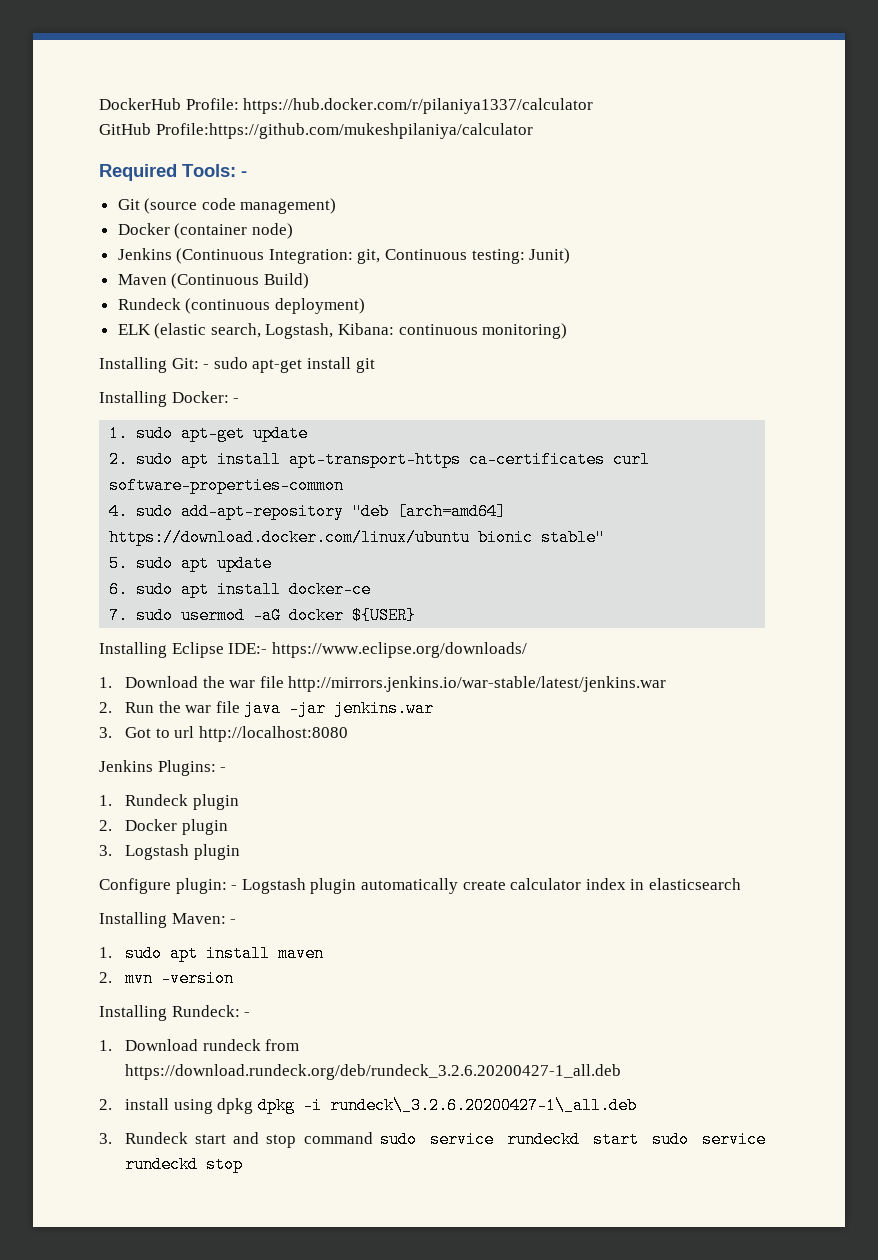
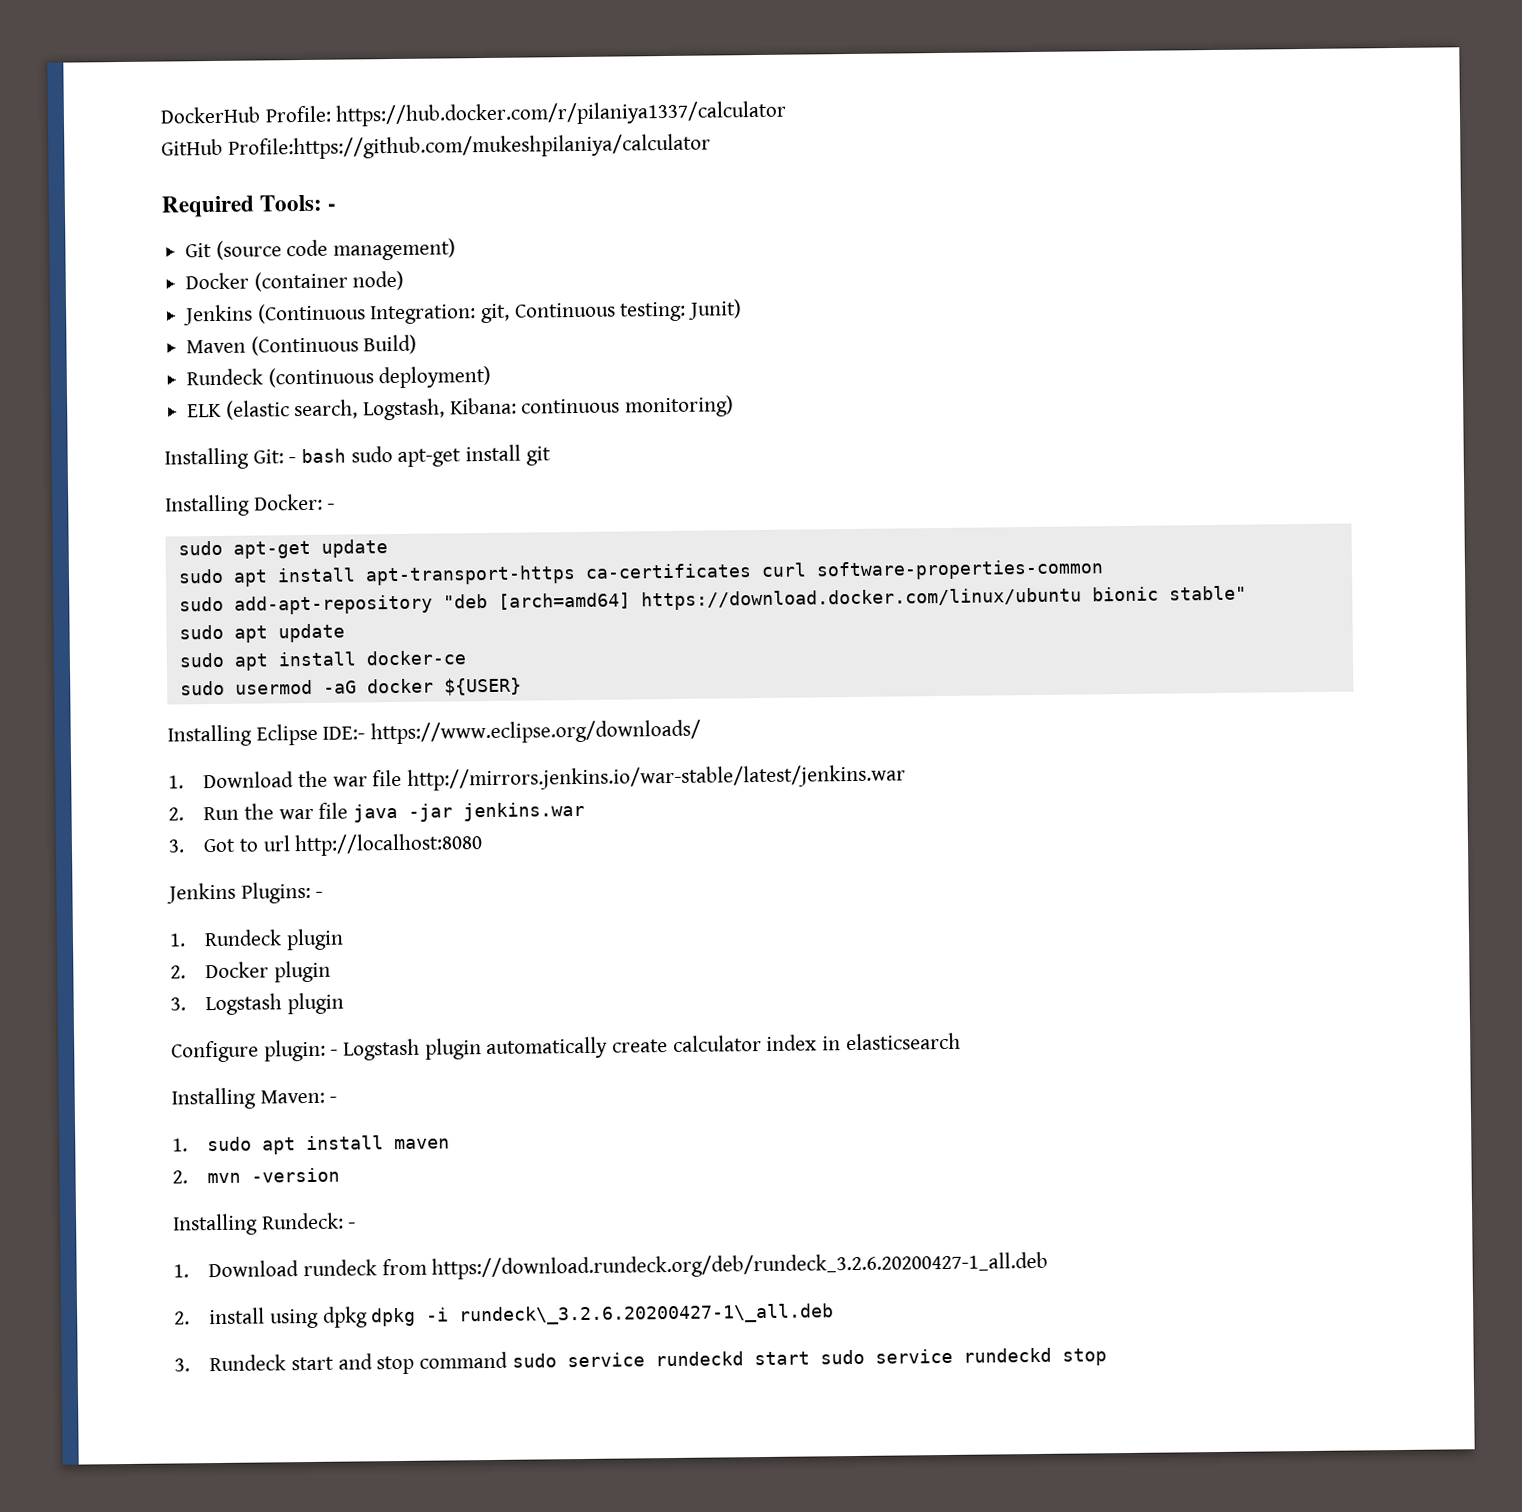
- Installing Git: - sudo apt-get install git
+ Installing Git: - bash sudo apt-get install git
- 1. sudo apt-get update
+ sudo apt-get update
- 2. sudo apt install apt-transport-https ca-certificates curl software-properties-common
+ sudo apt install apt-transport-https ca-certificates curl software-properties-common
- 4. sudo add-apt-repository "deb [arch=amd64] https://download.docker.com/linux/ubuntu bionic stable"
+ sudo add-apt-repository "deb [arch=amd64] https://download.docker.com/linux/ubuntu bionic stable"
- 5. sudo apt update
+ sudo apt update
- 6. sudo apt install docker-ce
+ sudo apt install docker-ce
- 7. sudo usermod -aG docker ${USER}
+ sudo usermod -aG docker ${USER}

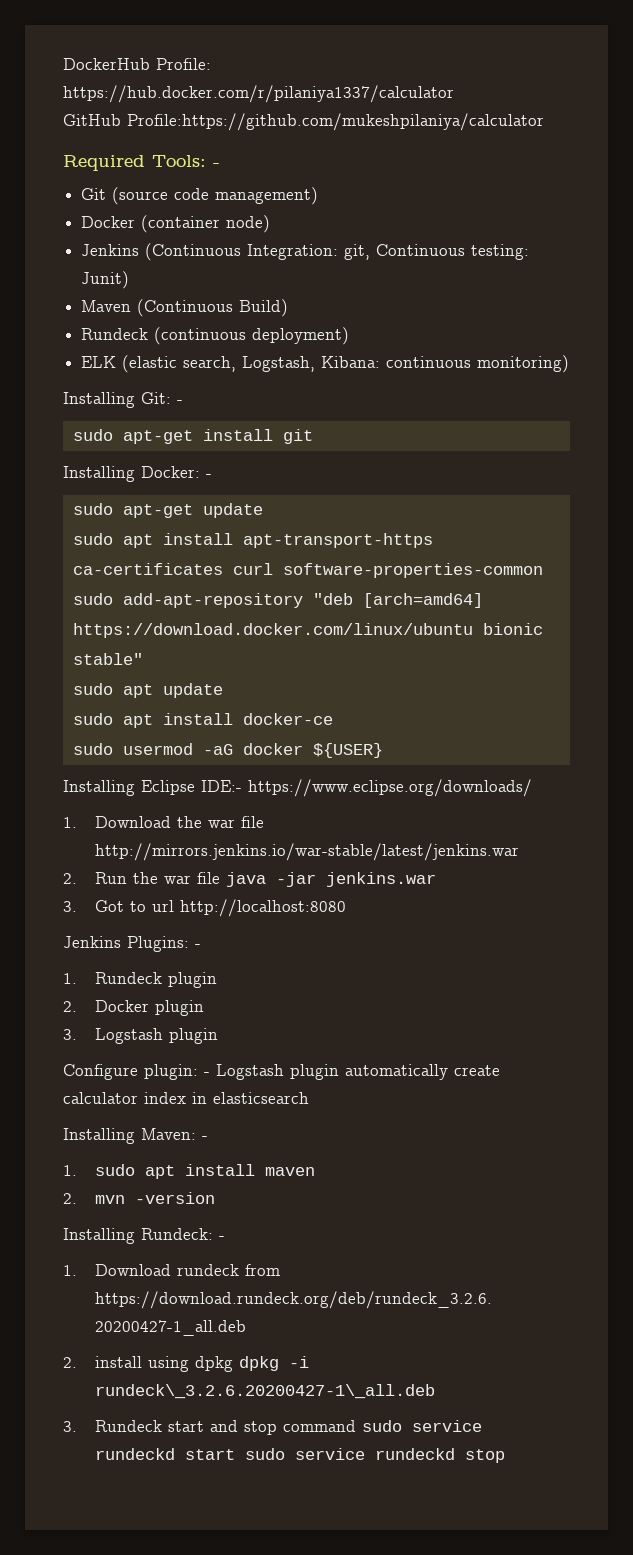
- Installing Git: - bash sudo apt-get install git
+ Installing Git: -
+ sudo apt-get install git

